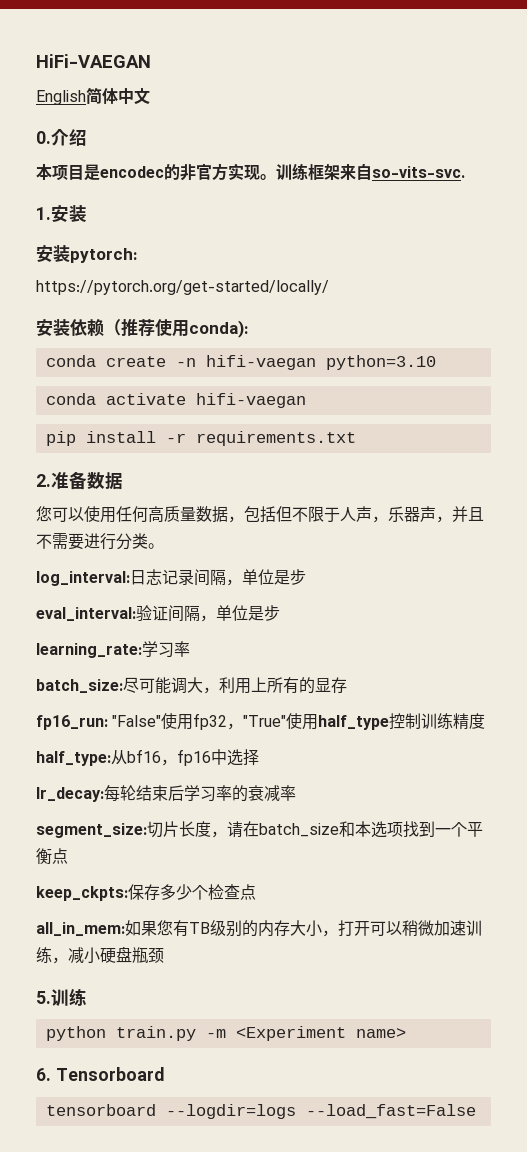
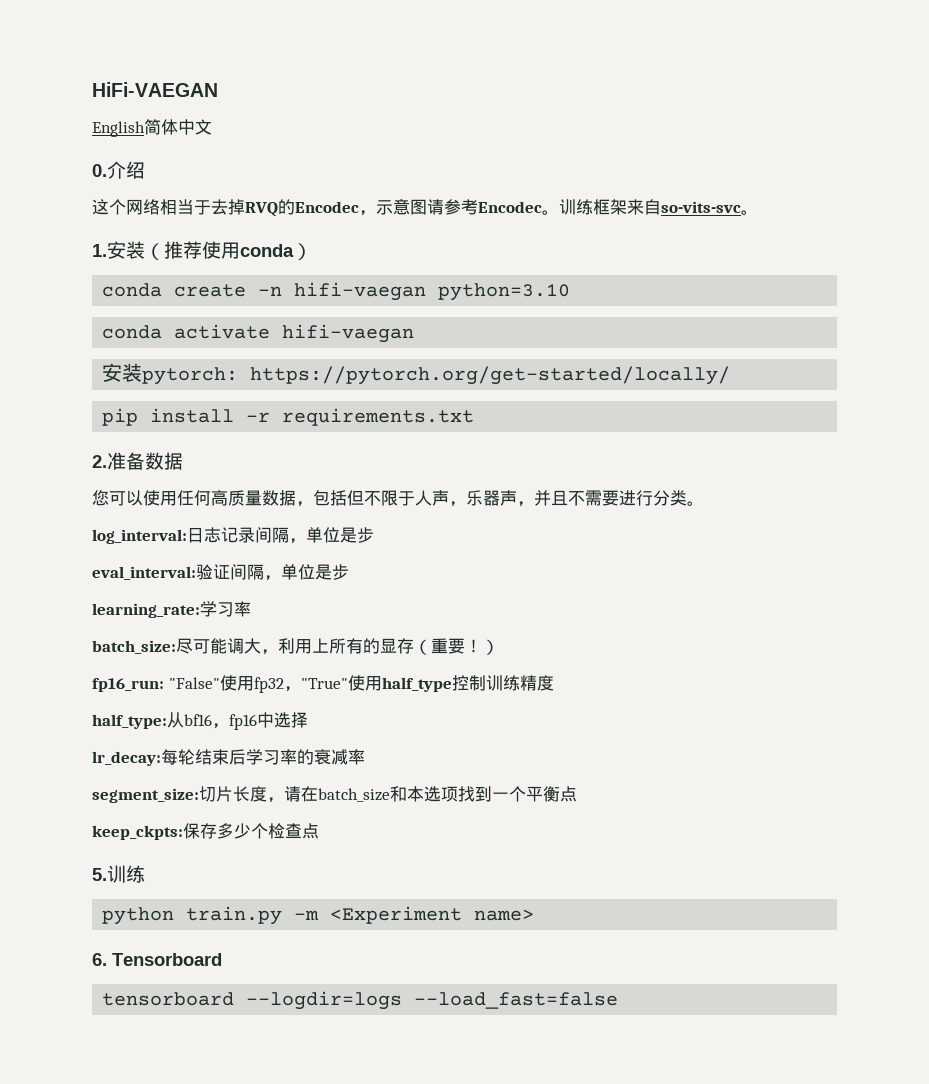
- 本项目是encodec的非官方实现。
+ 这个网络相当于去掉RVQ的Encodec，示意图请参考Encodec。
- 训练框架来自so-vits-svc.
+ 训练框架来自so-vits-svc。
- 1.安装
- 安装pytorch:
- https://pytorch.org/get-started/locally/
- 安装依赖（推荐使用conda):
+ 1.安装（推荐使用conda）
+ 安装pytorch: https://pytorch.org/get-started/locally/
- batch_size:尽可能调大，利用上所有的显存
+ batch_size:尽可能调大，利用上所有的显存（重要！）
- all_in_mem:如果您有TB级别的内存大小，打开可以稍微加速训练，减小硬盘瓶颈
- tensorboard --logdir=logs --load_fast=False
+ tensorboard --logdir=logs --load_fast=false

